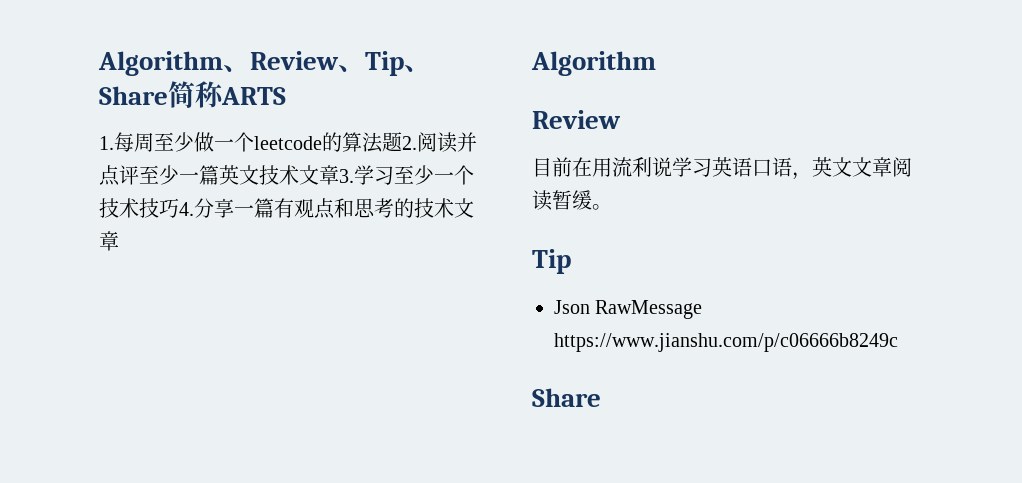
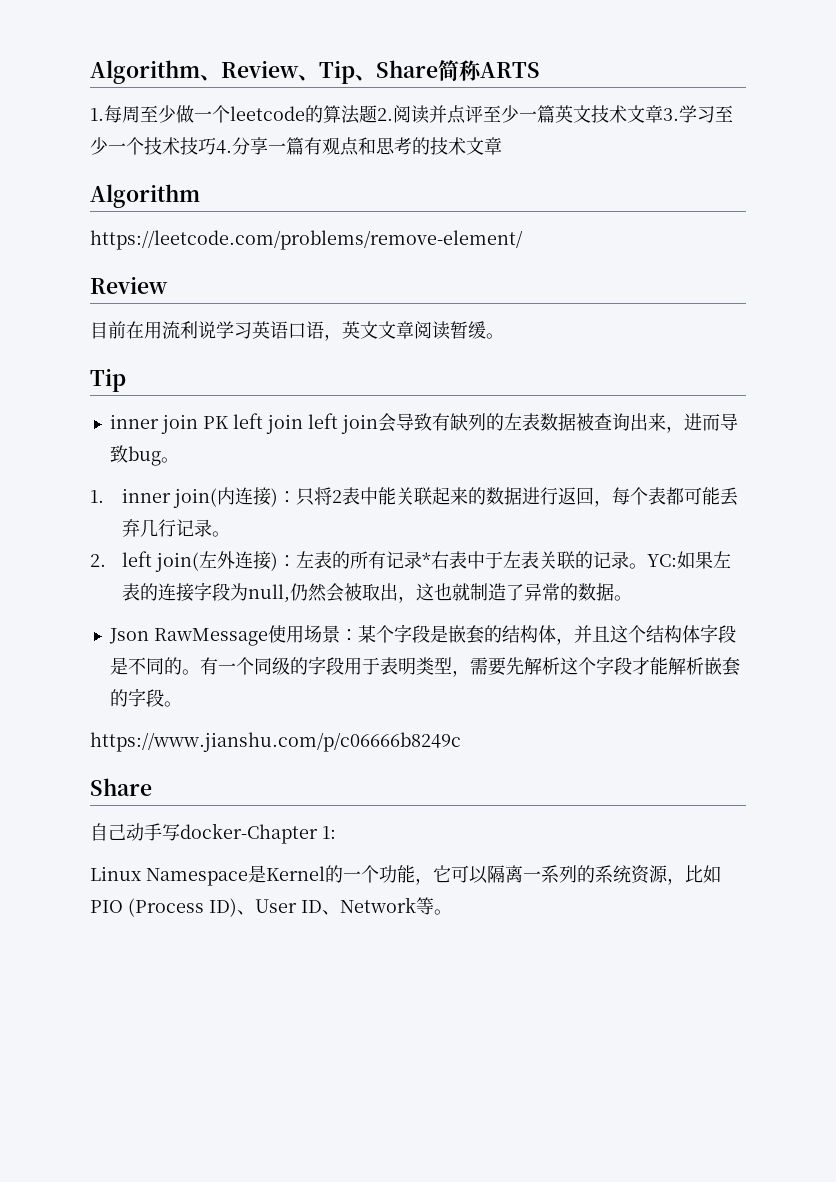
+ https://leetcode.com/problems/remove-element/
- Json RawMessage https://www.jianshu.com/p/c06666b8249c
+ inner join PK left join left join会导致有缺列的左表数据被查询出来，进而导致bug。
+ 1. inner join(内连接)：只将2表中能关联起来的数据进行返回，每个表都可能丢弃几行记录。
+ 2. left join(左外连接)：左表的所有记录*右表中于左表关联的记录。YC:如果左表的连接字段为null,仍然会被取出，这也就制造了异常的数据。
+ Json RawMessage使用场景：某个字段是嵌套的结构体，并且这个结构体字段是不同的。有一个同级的字段用于表明类型，需要先解析这个字段才能解析嵌套的字段。
+ https://www.jianshu.com/p/c06666b8249c
  Share
+ 自己动手写docker-Chapter 1:
+ Linux Namespace是Kernel的一个功能，它可以隔离一系列的系统资源，比如PIO (Process ID)、User ID、Network等。

